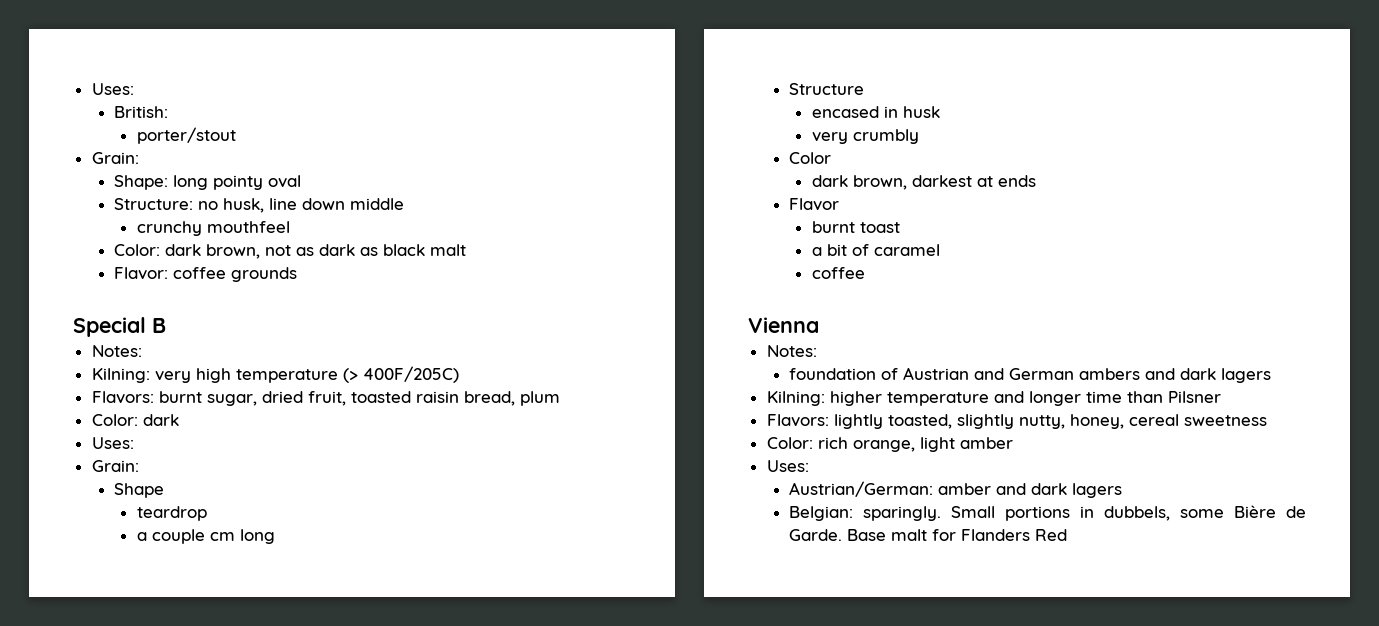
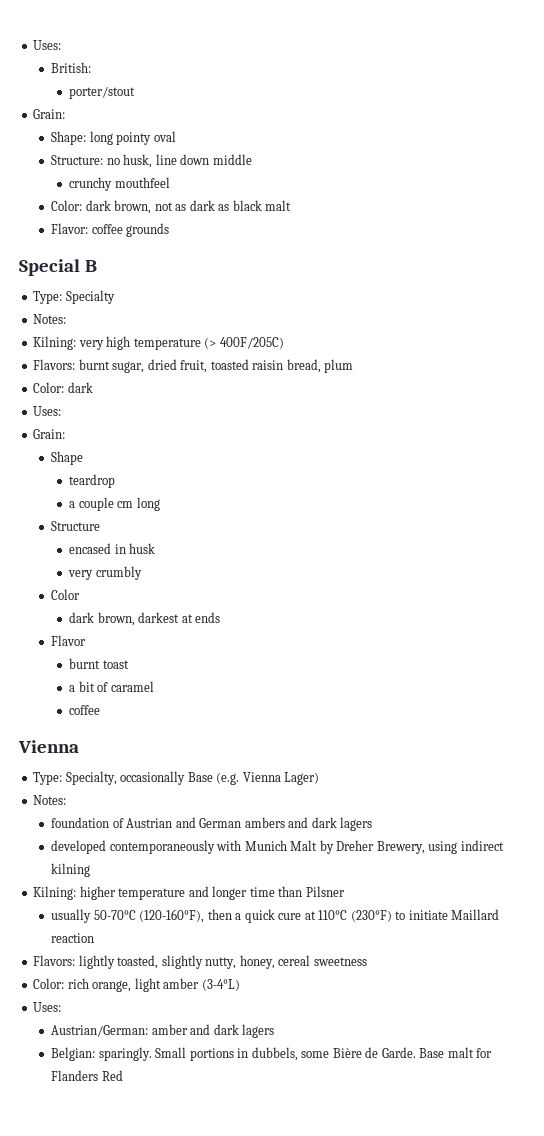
+ Type: Specialty
+ Type: Specialty, occasionally Base (e.g. Vienna Lager)
+ developed contemporaneously with Munich Malt by Dreher Brewery, using indirect kilning
+ usually 50-70°C (120-160°F), then a quick cure at 110°C (230°F) to initiate Maillard reaction
- Color: rich orange, light amber
+ Color: rich orange, light amber (3-4°L)

